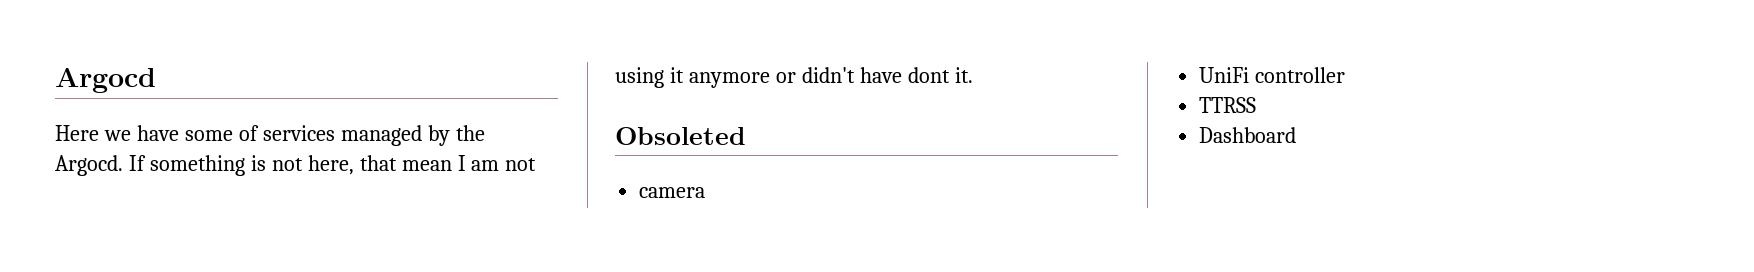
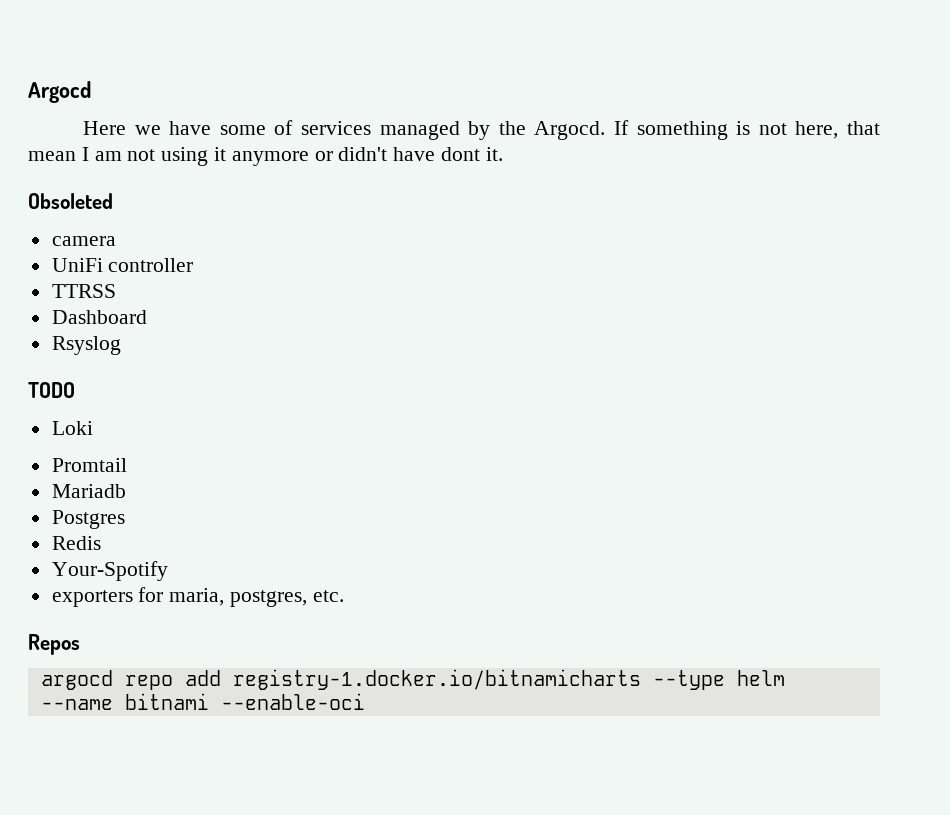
+ Rsyslog
+ TODO
+ Loki
+ Promtail
+ Mariadb
+ Postgres
+ Redis
+ Your-Spotify
+ exporters for maria, postgres, etc.
+ Repos
+ argocd repo add registry-1.docker.io/bitnamicharts --type helm --name bitnami --enable-oci

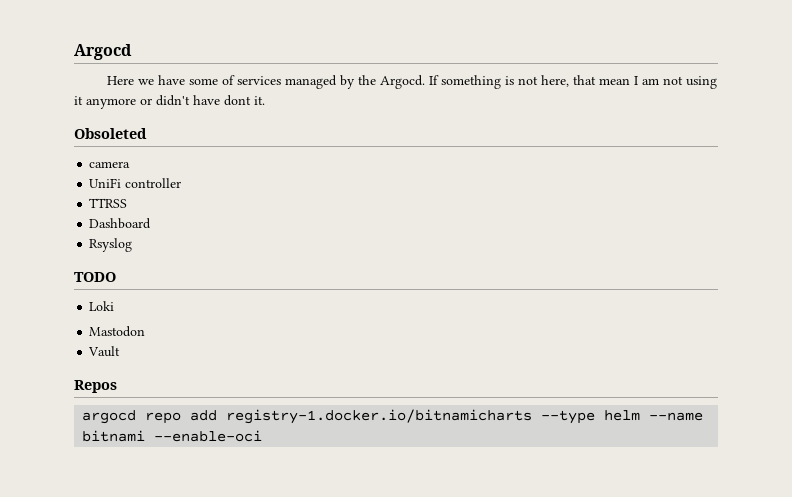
- Promtail
- Mariadb
- Postgres
- Redis
- Your-Spotify
- exporters for maria, postgres, etc.
+ Mastodon
+ Vault

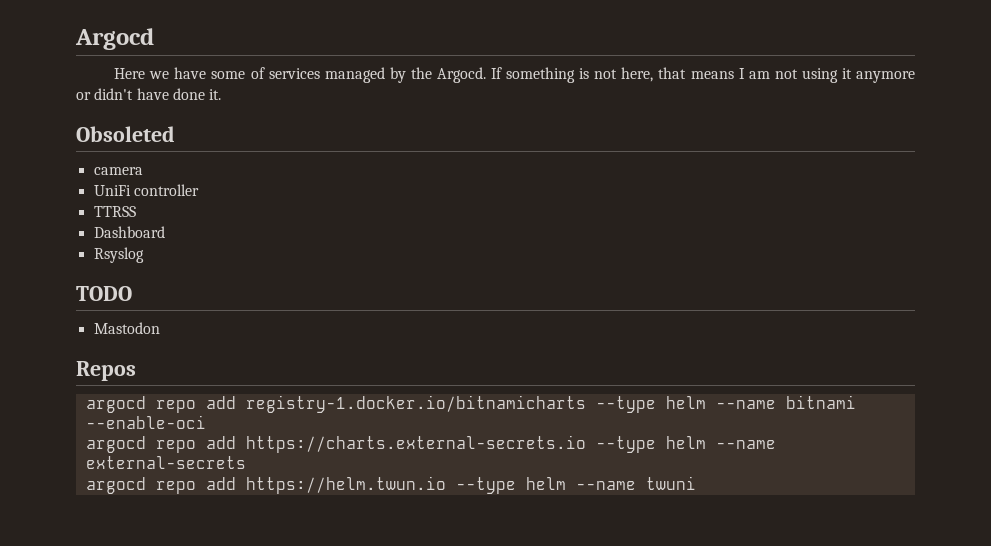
- If something is not here, that mean I am not using it anymore or didn't have dont it.
+ If something is not here, that means I am not using it anymore or didn't have done it.
- Loki
- Vault
+ argocd repo add https://charts.external-secrets.io --type helm --name external-secrets
+ argocd repo add https://helm.twun.io --type helm --name twuni

